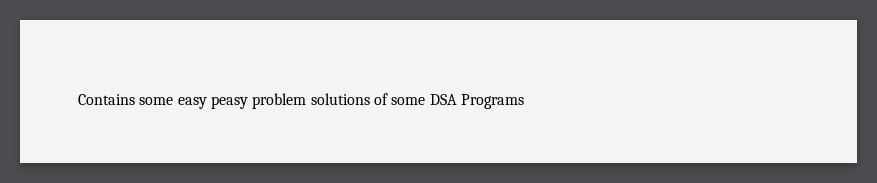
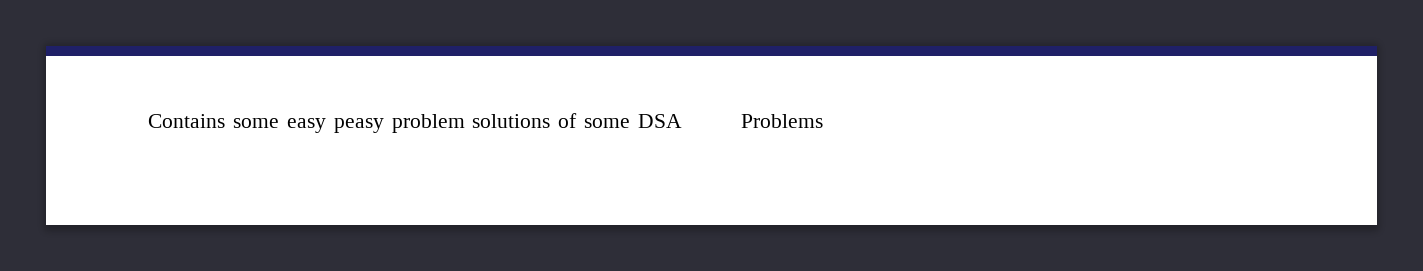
- Contains some easy peasy problem solutions of some DSA Programs
+ Contains some easy peasy problem solutions of some DSA Problems

